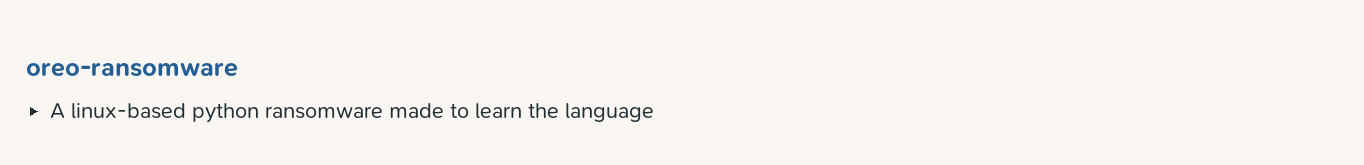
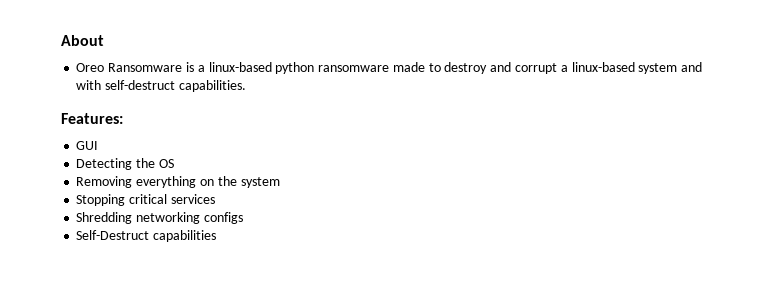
- oreo-ransomware
- A linux-based python ransomware made to learn the language
+ About
+ Oreo Ransomware is a linux-based python ransomware made to destroy and corrupt a linux-based system and with self-destruct capabilities.
+ Features:
+ GUI
+ Detecting the OS
+ Removing everything on the system
+ Stopping critical services
+ Shredding networking configs
+ Self-Destruct capabilities

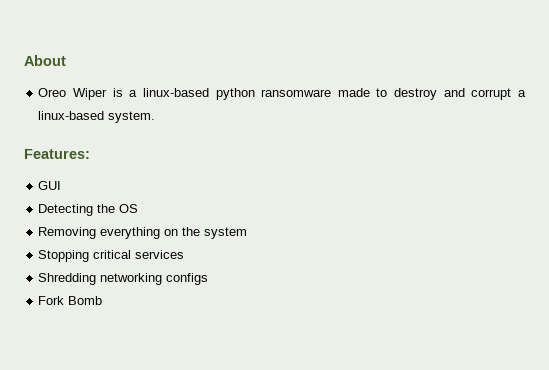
- Oreo Ransomware is a linux-based python ransomware made to destroy and corrupt a linux-based system and with self-destruct capabilities.
+ Oreo Wiper is a linux-based python ransomware made to destroy and corrupt a linux-based system.
- Self-Destruct capabilities
+ Fork Bomb

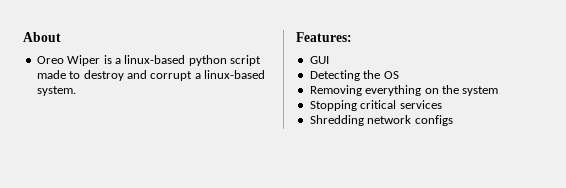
- Oreo Wiper is a linux-based python ransomware made to destroy and corrupt a linux-based system.
+ Oreo Wiper is a linux-based python script made to destroy and corrupt a linux-based system.
- Shredding networking configs
+ Shredding network configs
- Fork Bomb

